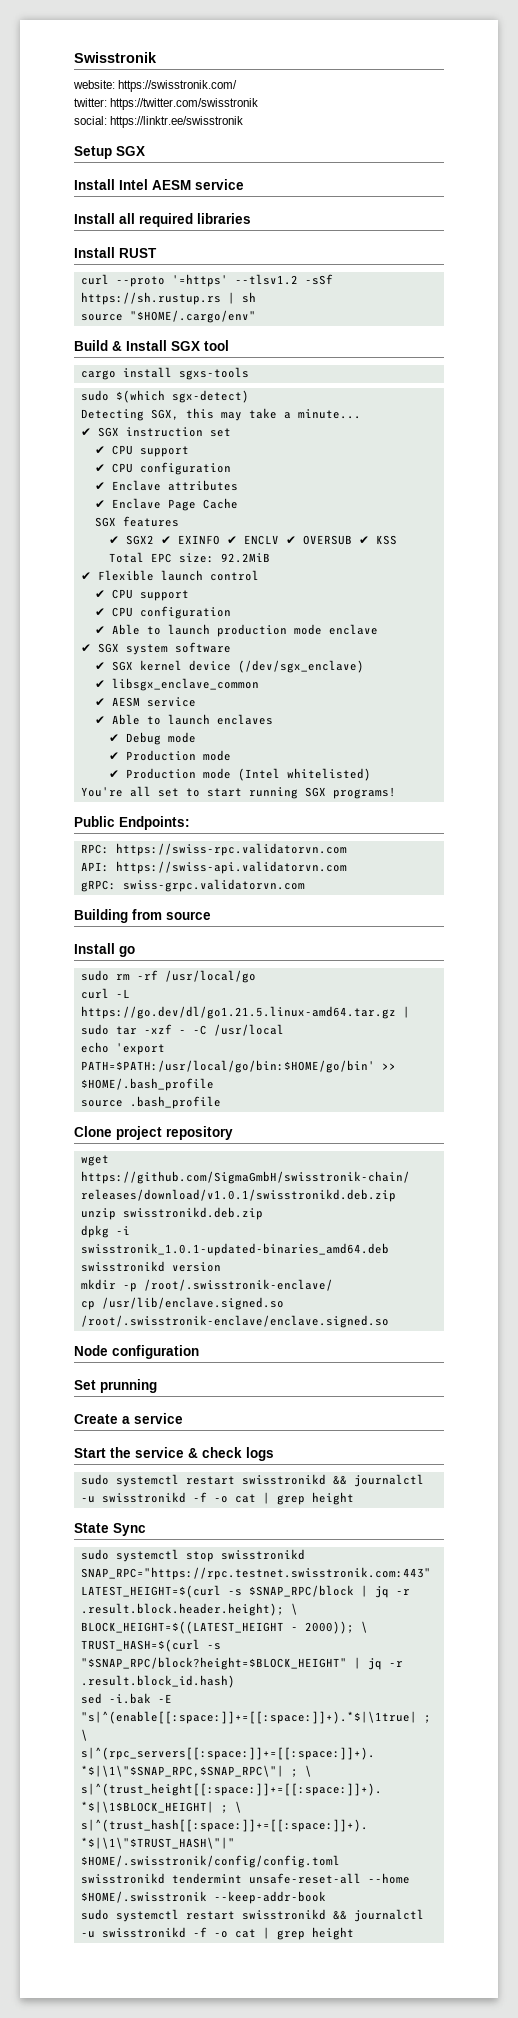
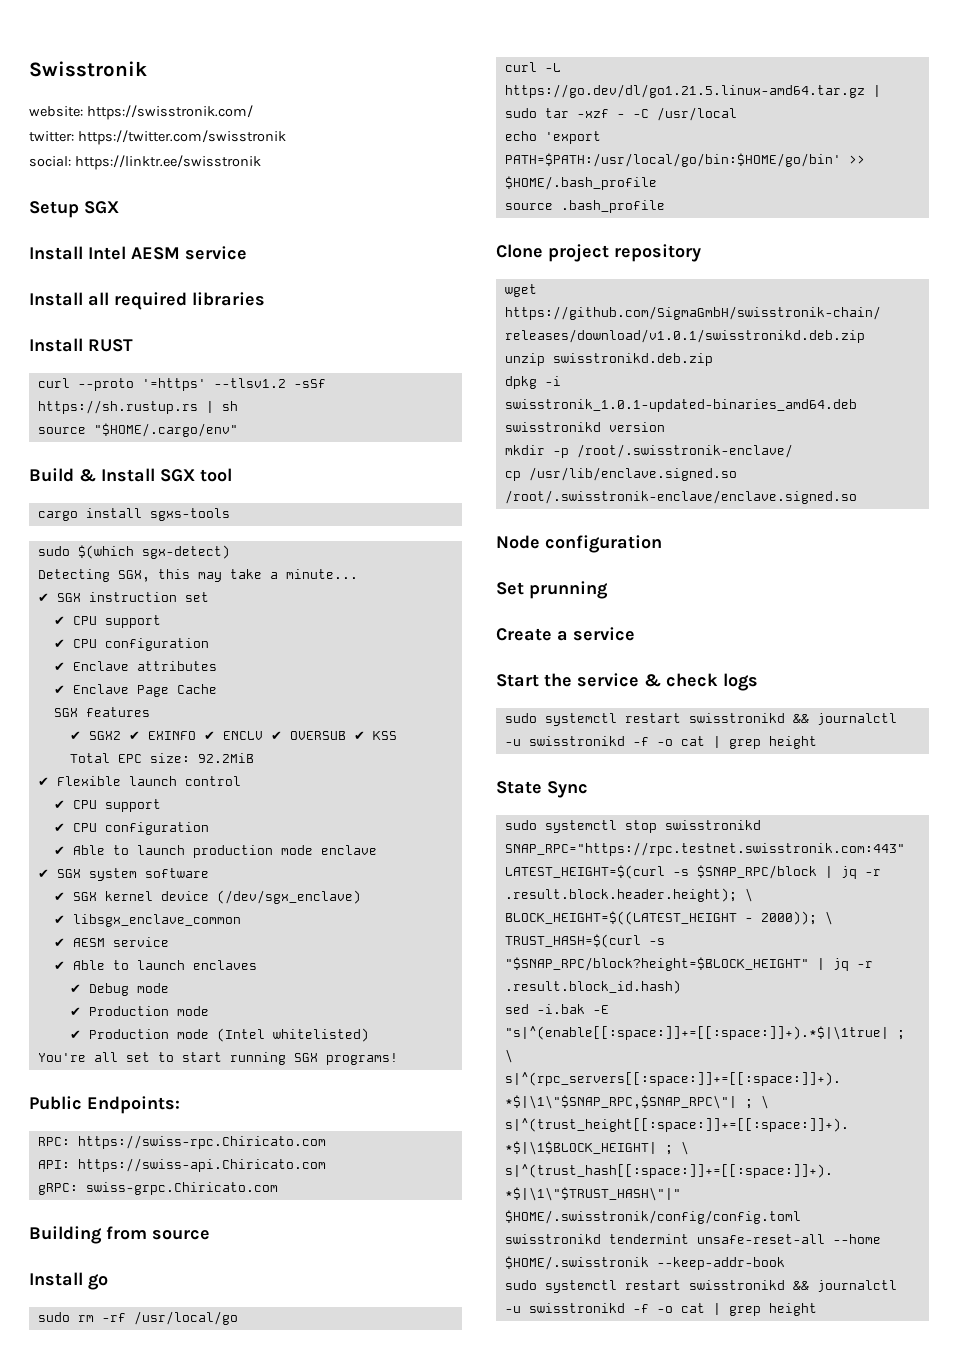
- RPC: https://swiss-rpc.validatorvn.com
+ RPC: https://swiss-rpc.Chiricato.com
- API: https://swiss-api.validatorvn.com
+ API: https://swiss-api.Chiricato.com
- gRPC: swiss-grpc.validatorvn.com
+ gRPC: swiss-grpc.Chiricato.com

